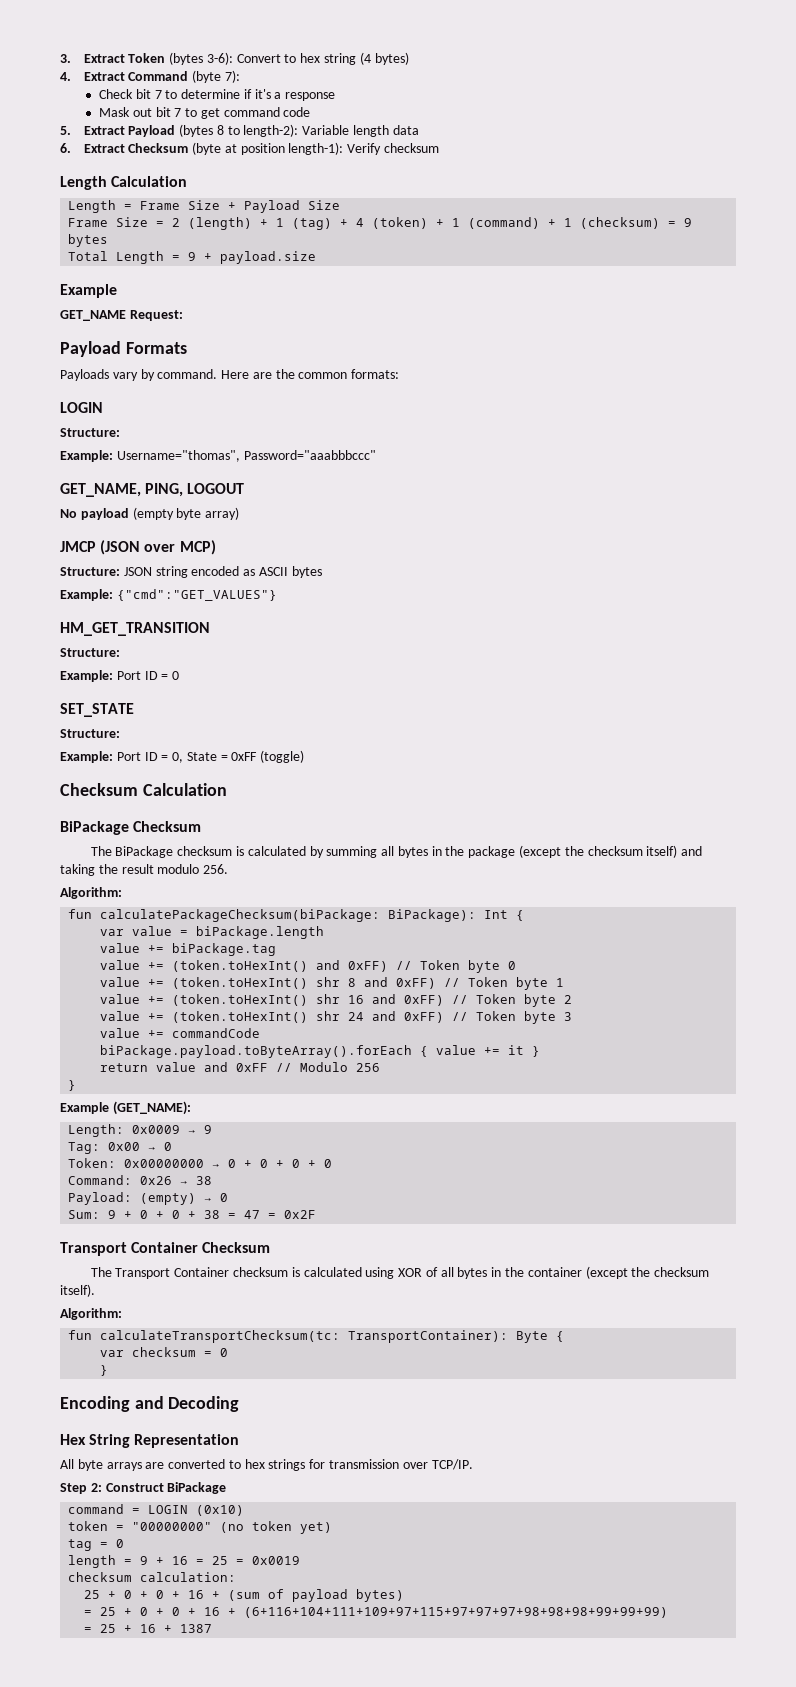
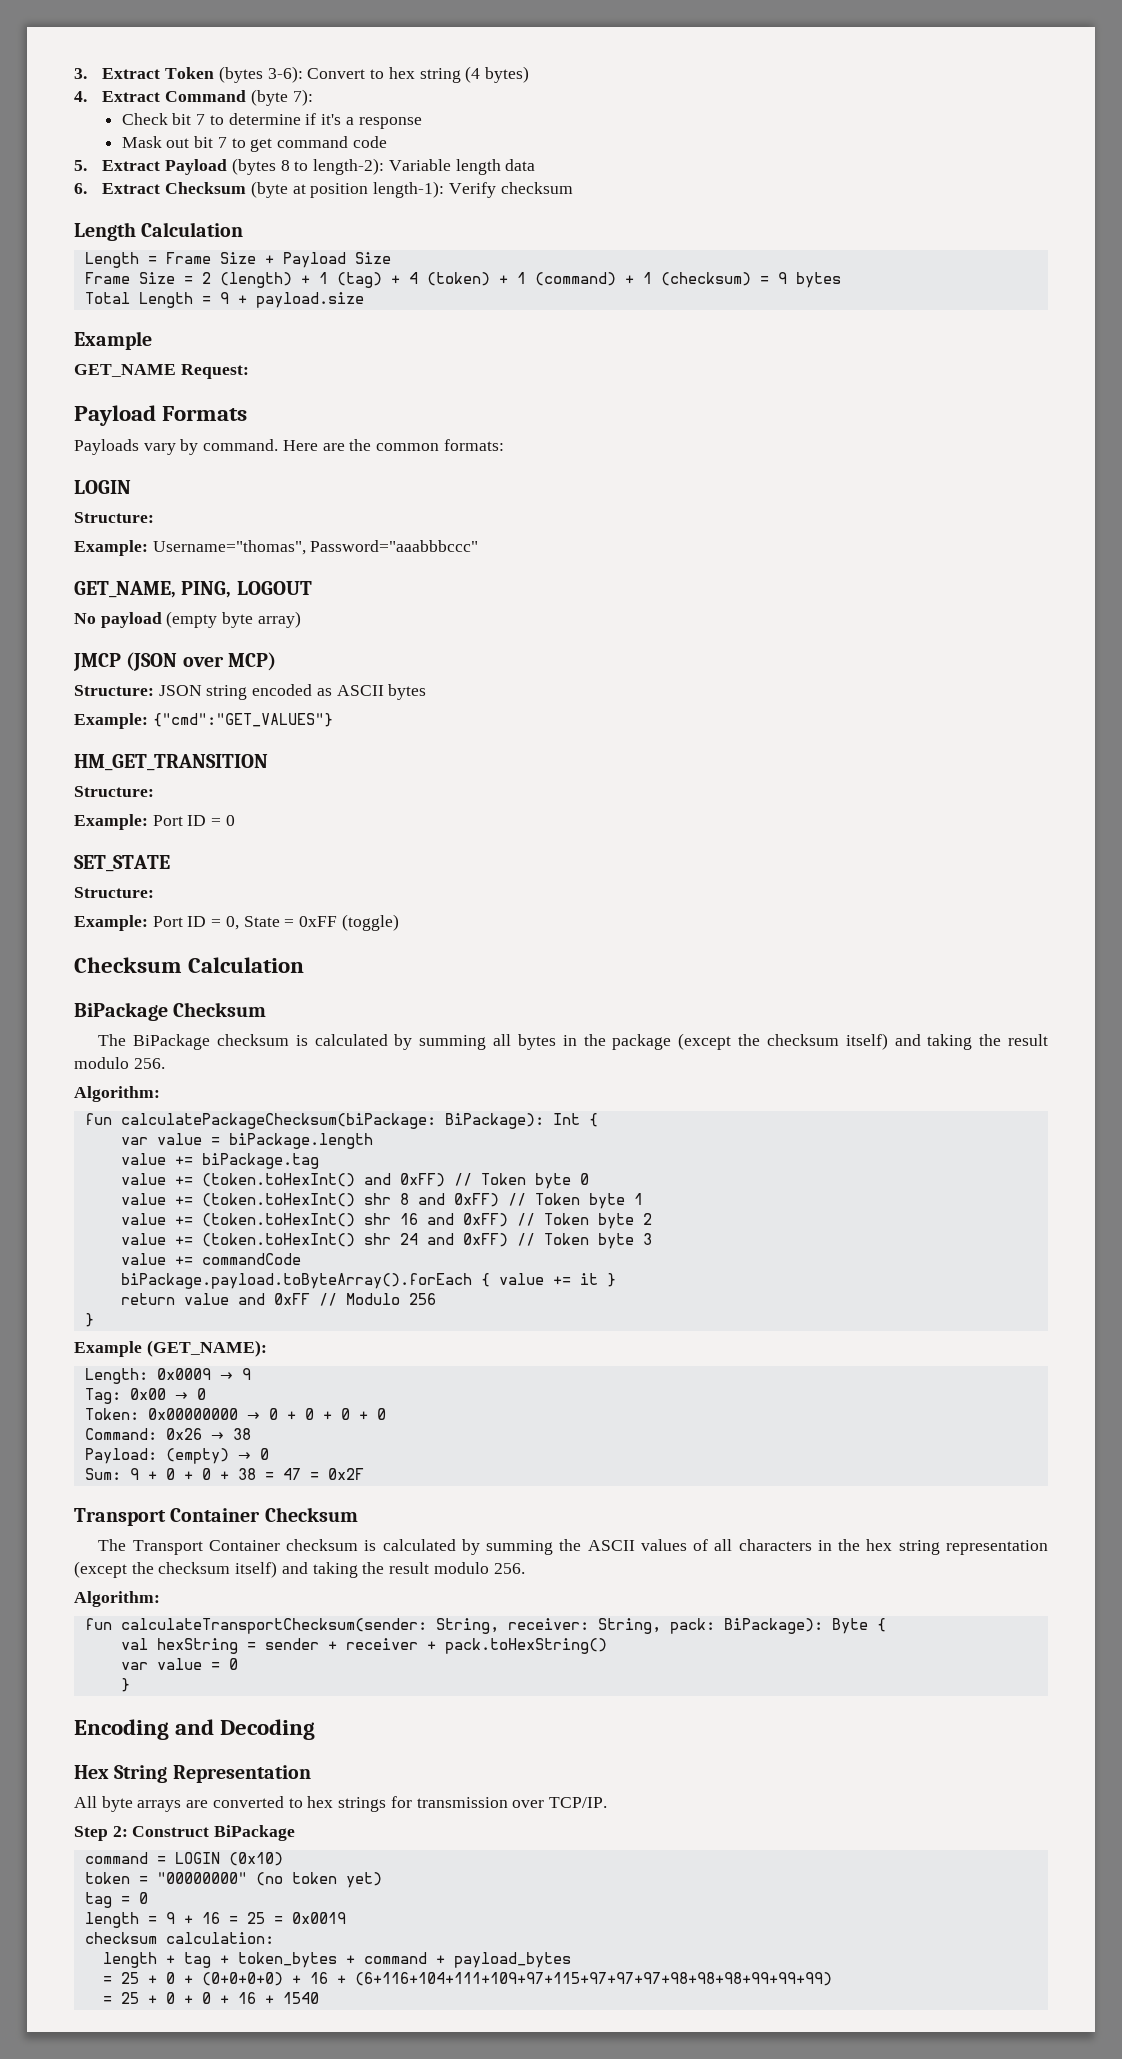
- The Transport Container checksum is calculated using XOR of all bytes in the container (except the checksum itself).
+ The Transport Container checksum is calculated by summing the ASCII values of all characters in the hex string representation (except the checksum itself) and taking the result modulo 256.
  Algorithm:
- fun calculateTransportChecksum(tc: TransportContainer): Byte {
- var checksum = 0
+ fun calculateTransportChecksum(sender: String, receiver: String, pack: BiPackage): Byte {
+ val hexString = sender + receiver + pack.toHexString()
+ var value = 0
- 25 + 0 + 0 + 16 + (sum of payload bytes)
+ length + tag + token_bytes + command + payload_bytes
+ = 25 + 0 + (0+0+0+0) + 16 + (6+116+104+111+109+97+115+97+97+97+98+98+98+99+99+99)
- = 25 + 0 + 0 + 16 + (6+116+104+111+109+97+115+97+97+97+98+98+98+99+99+99)
- = 25 + 16 + 1387
+ = 25 + 0 + 0 + 16 + 1540

